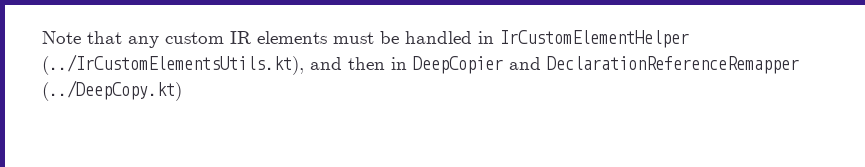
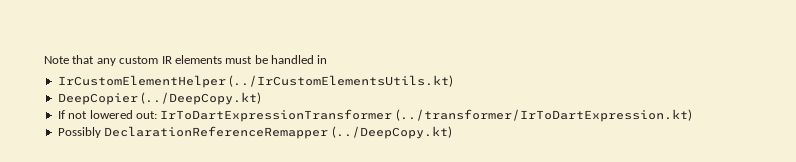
- Note that any custom IR elements must be handled in IrCustomElementHelper (../IrCustomElementsUtils.kt), and then in DeepCopier and DeclarationReferenceRemapper (../DeepCopy.kt)
+ Note that any custom IR elements must be handled in
+ IrCustomElementHelper (../IrCustomElementsUtils.kt)
+ DeepCopier (../DeepCopy.kt)
+ If not lowered out: IrToDartExpressionTransformer (../transformer/IrToDartExpression.kt)
+ Possibly DeclarationReferenceRemapper (../DeepCopy.kt)

